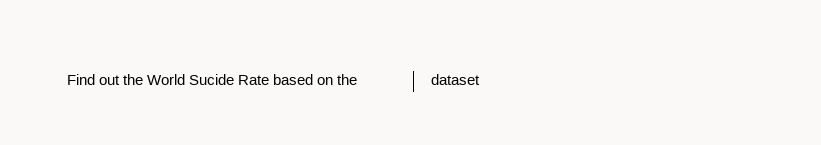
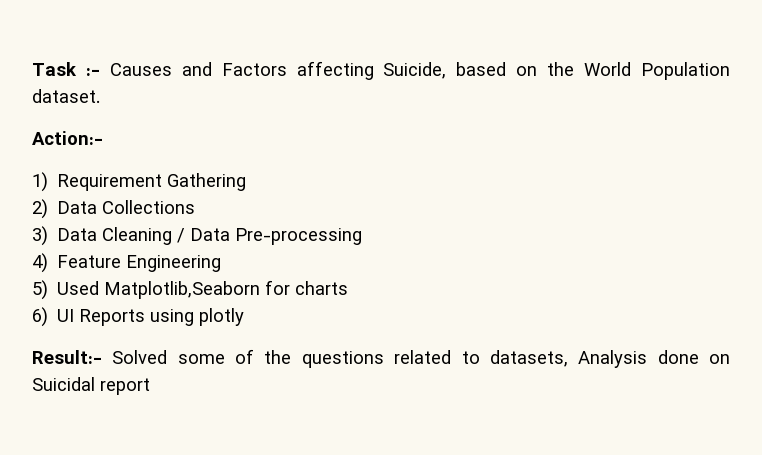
- Find out the World Sucide Rate based on the dataset
+ Task :- Causes and Factors affecting Suicide, based on the World Population dataset.
+ Action:-
+ 1) Requirement Gathering
+ 2) Data Collections
+ 3) Data Cleaning / Data Pre-processing
+ 4) Feature Engineering
+ 5) Used Matplotlib,Seaborn for charts
+ 6) UI Reports using plotly
+ Result:- Solved some of the questions related to datasets, Analysis done on Suicidal report

